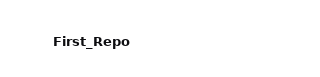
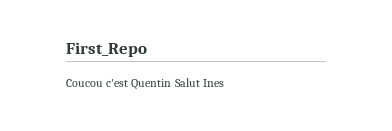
+ Coucou c'est Quentin Salut Ines

